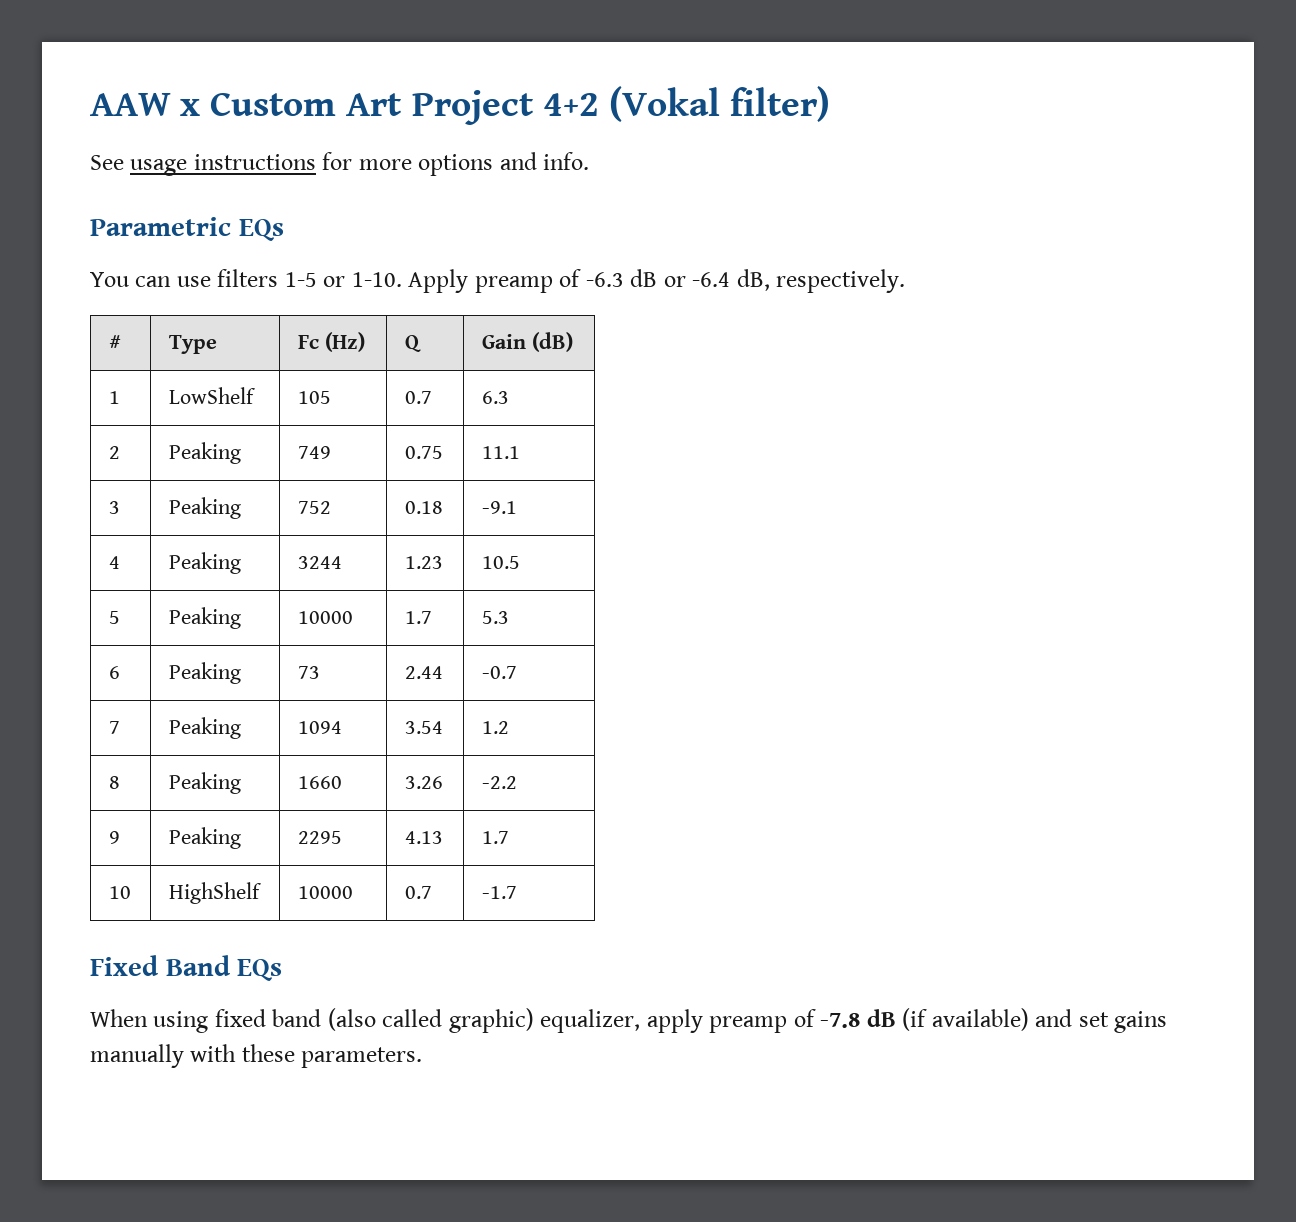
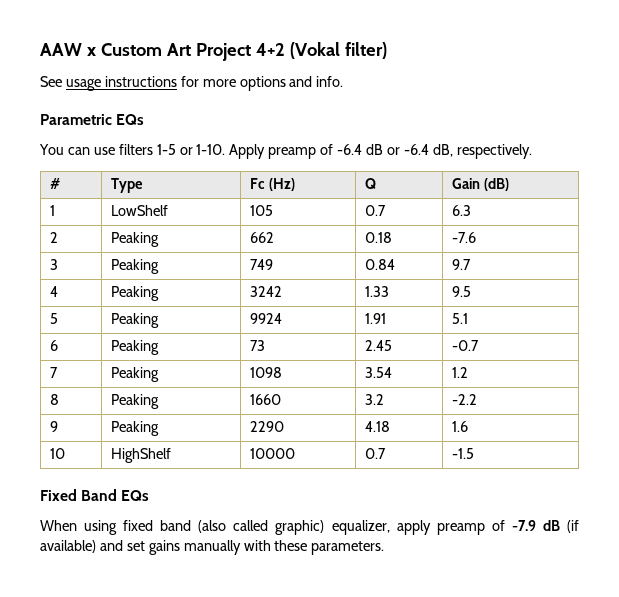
- Apply preamp of -6.3 dB or -6.4 dB, respectively.
+ Apply preamp of -6.4 dB or -6.4 dB, respectively.
- 2 | Peaking | 749 | 0.75 | 11.1
+ 2 | Peaking | 662 | 0.18 | -7.6
- 3 | Peaking | 752 | 0.18 | -9.1
+ 3 | Peaking | 749 | 0.84 | 9.7
- 4 | Peaking | 3244 | 1.23 | 10.5
+ 4 | Peaking | 3242 | 1.33 | 9.5
- 5 | Peaking | 10000 | 1.7 | 5.3
+ 5 | Peaking | 9924 | 1.91 | 5.1
- 6 | Peaking | 73 | 2.44 | -0.7
+ 6 | Peaking | 73 | 2.45 | -0.7
- 7 | Peaking | 1094 | 3.54 | 1.2
+ 7 | Peaking | 1098 | 3.54 | 1.2
- 8 | Peaking | 1660 | 3.26 | -2.2
+ 8 | Peaking | 1660 | 3.2 | -2.2
- 9 | Peaking | 2295 | 4.13 | 1.7
+ 9 | Peaking | 2290 | 4.18 | 1.6
- 10 | HighShelf | 10000 | 0.7 | -1.7
+ 10 | HighShelf | 10000 | 0.7 | -1.5
- When using fixed band (also called graphic) equalizer, apply preamp of -7.8 dB (if available) and set gains manually with these parameters.
+ When using fixed band (also called graphic) equalizer, apply preamp of -7.9 dB (if available) and set gains manually with these parameters.

